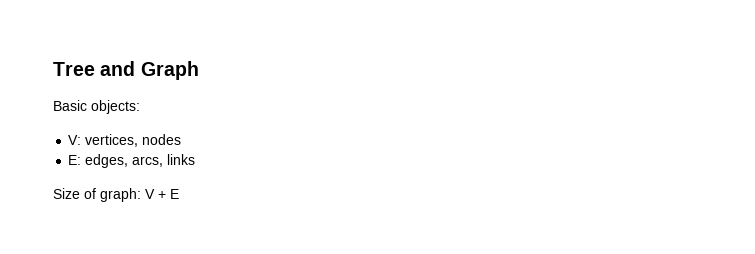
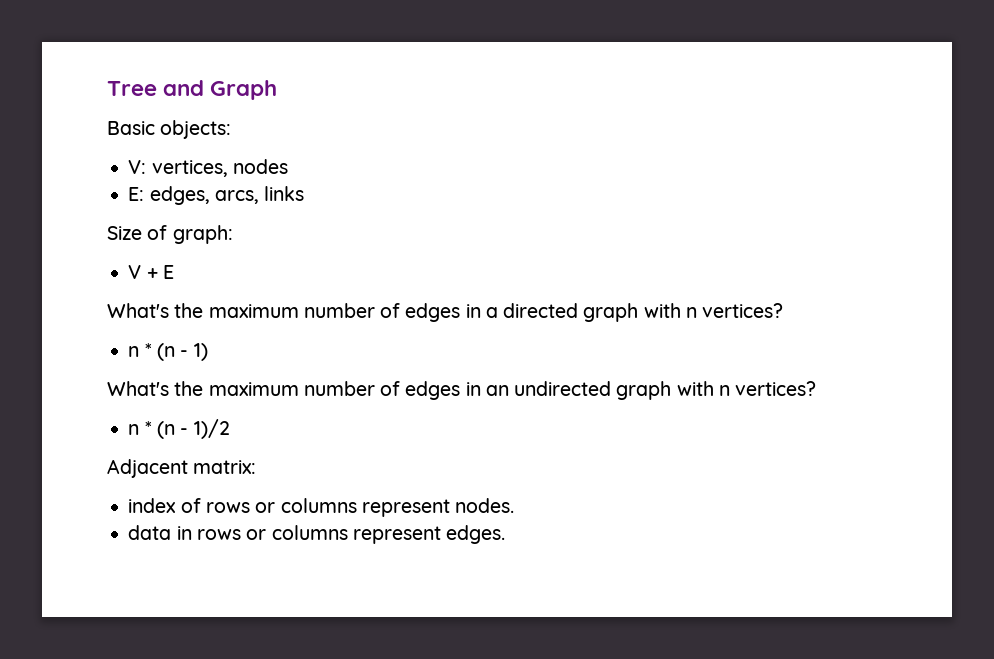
- Size of graph: V + E
+ Size of graph:
+ V + E
+ What's the maximum number of edges in a directed graph with n vertices?
+ n * (n - 1)
+ What's the maximum number of edges in an undirected graph with n vertices?
+ n * (n - 1)/2
+ Adjacent matrix:
+ index of rows or columns represent nodes.
+ data in rows or columns represent edges.

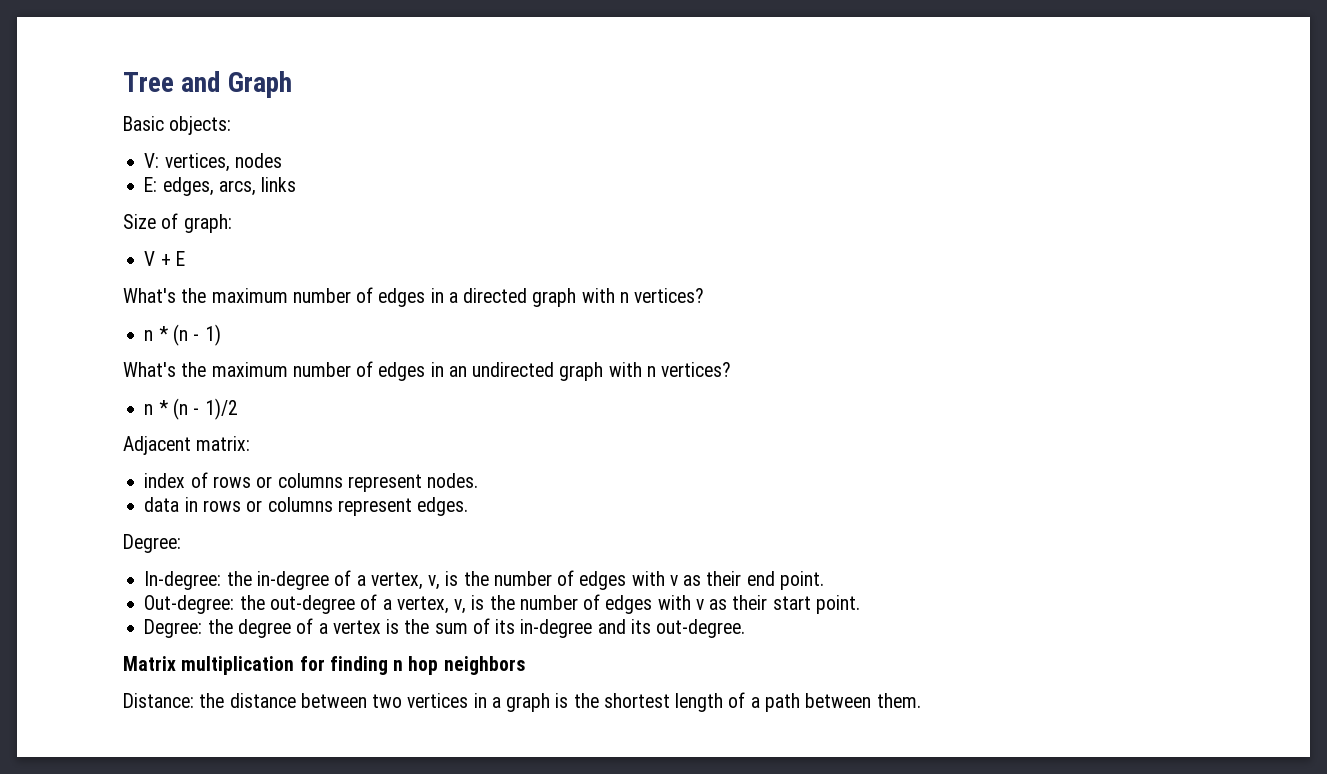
  data in rows or columns represent edges.
+ Degree:
+ In-degree: the in-degree of a vertex, v, is the number of edges with v as their end point.
+ Out-degree: the out-degree of a vertex, v, is the number of edges with v as their start point.
+ Degree: the degree of a vertex is the sum of its in-degree and its out-degree.
+ Matrix multiplication for finding n hop neighbors
+ Distance: the distance between two vertices in a graph is the shortest length of a path between them.

